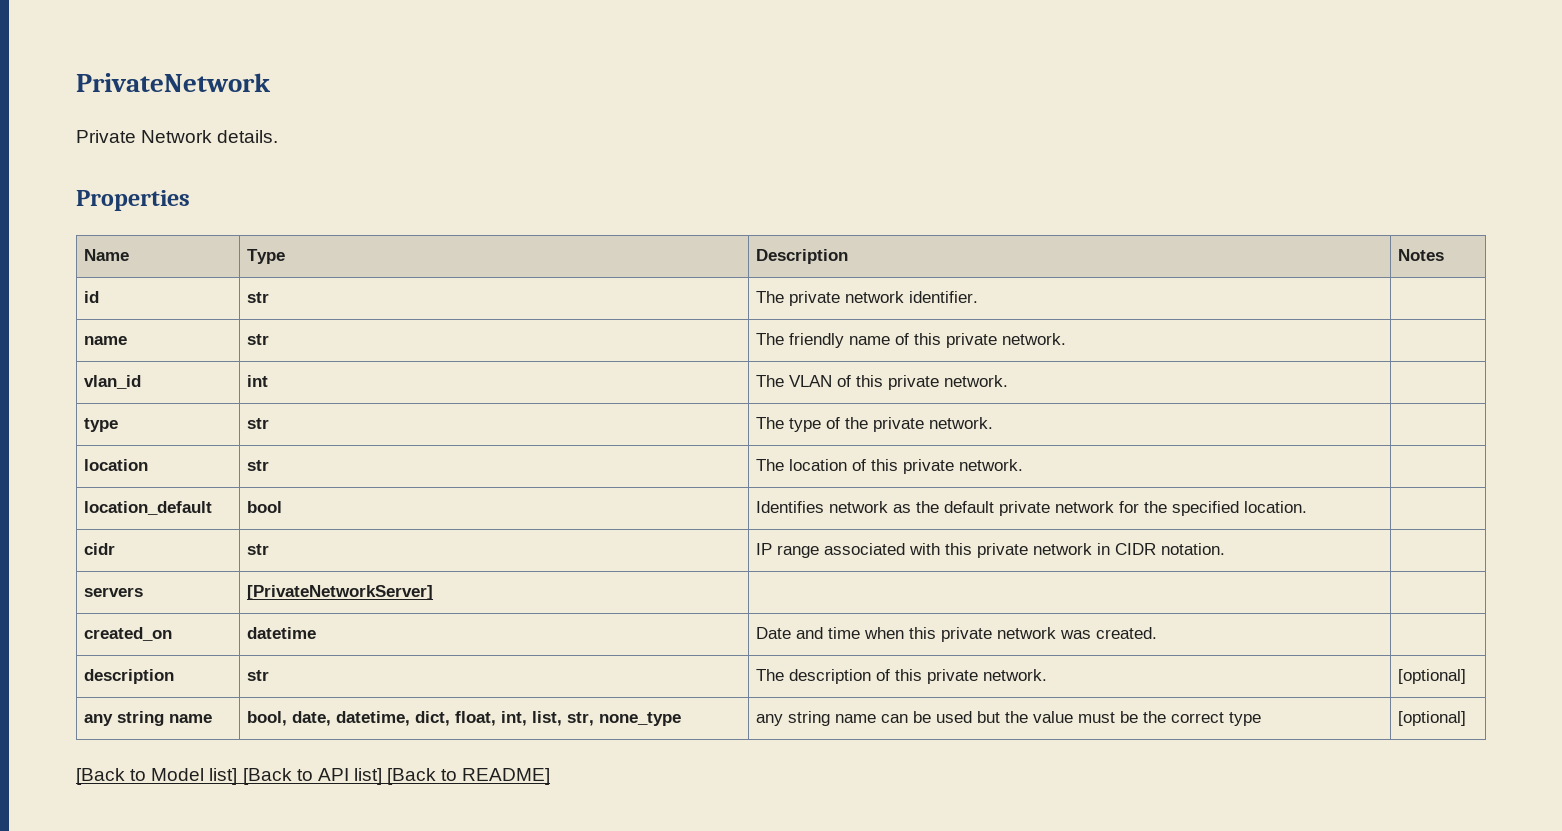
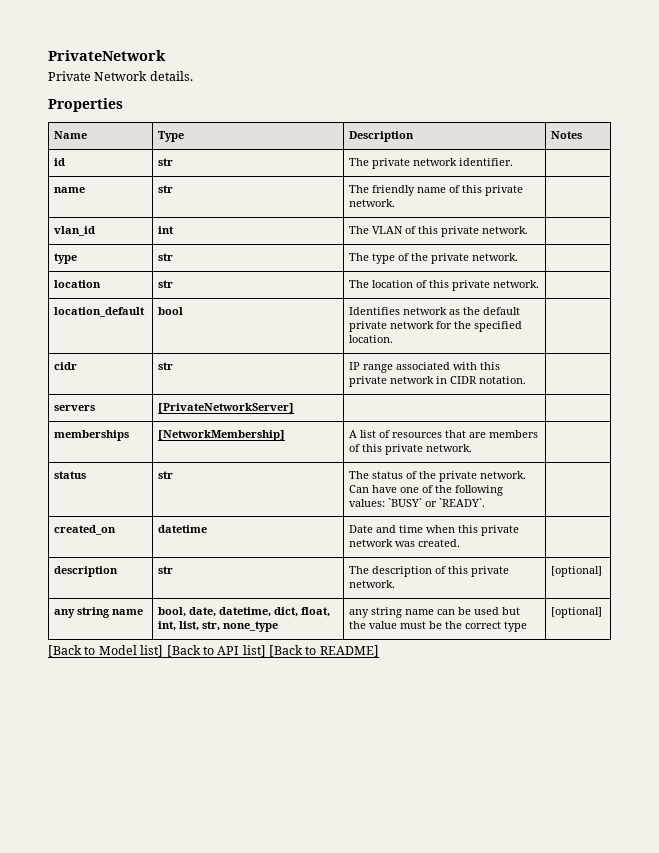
+ memberships | [NetworkMembership] | A list of resources that are members of this private network. |
+ status | str | The status of the private network. Can have one of the following values: `BUSY` or `READY`. |

